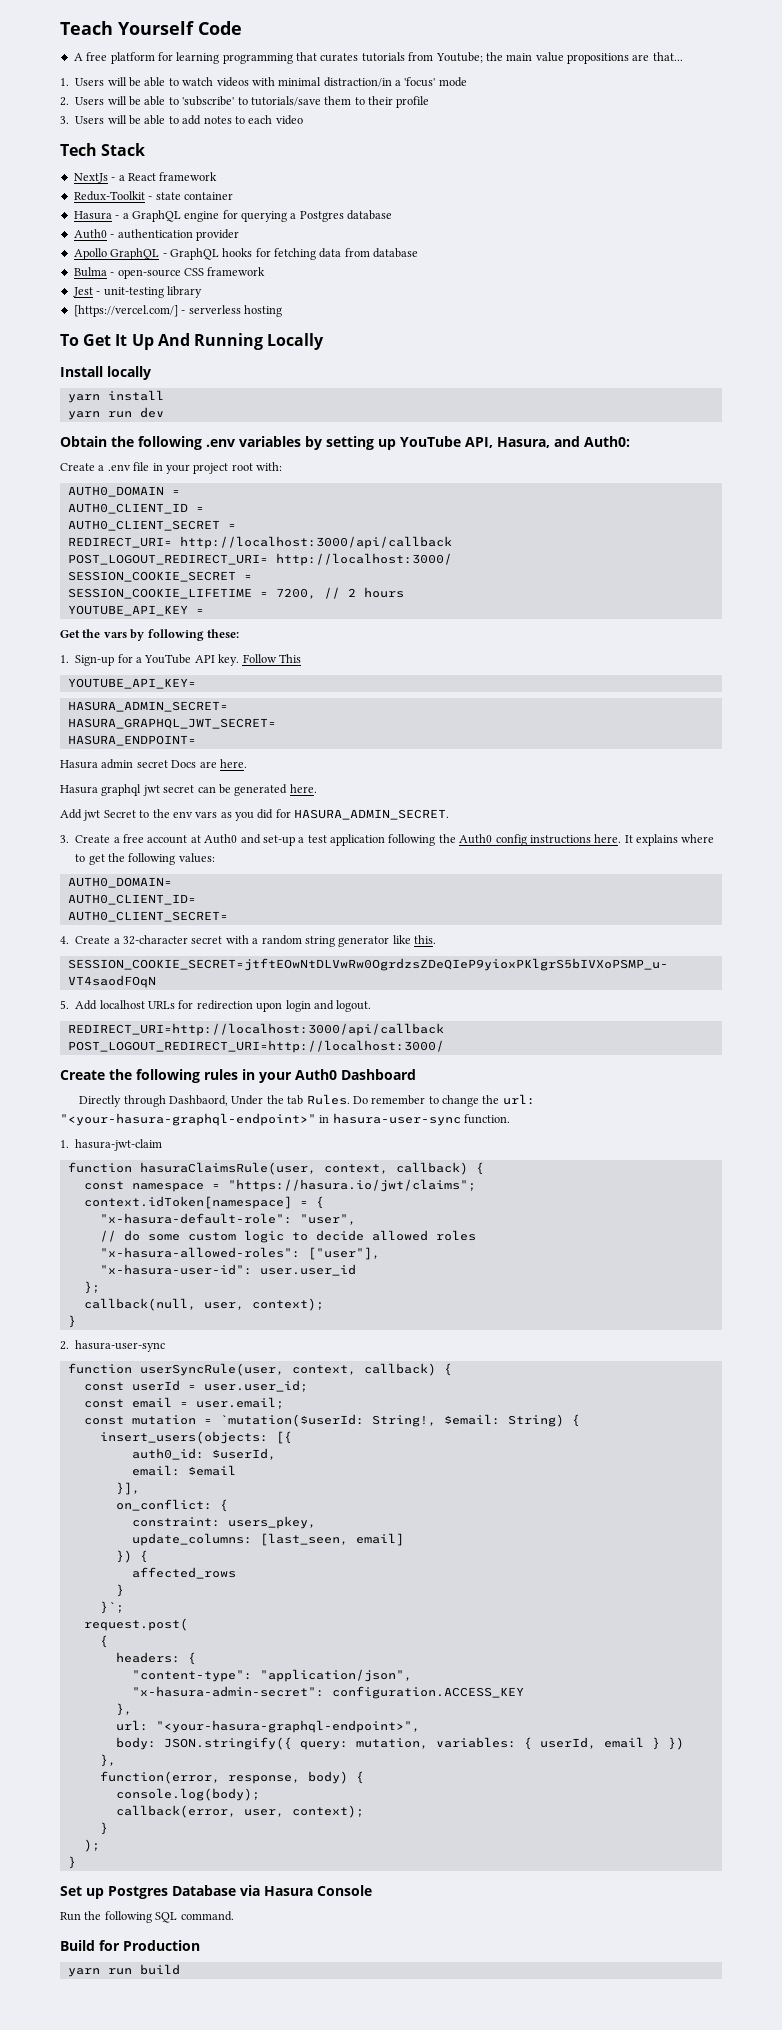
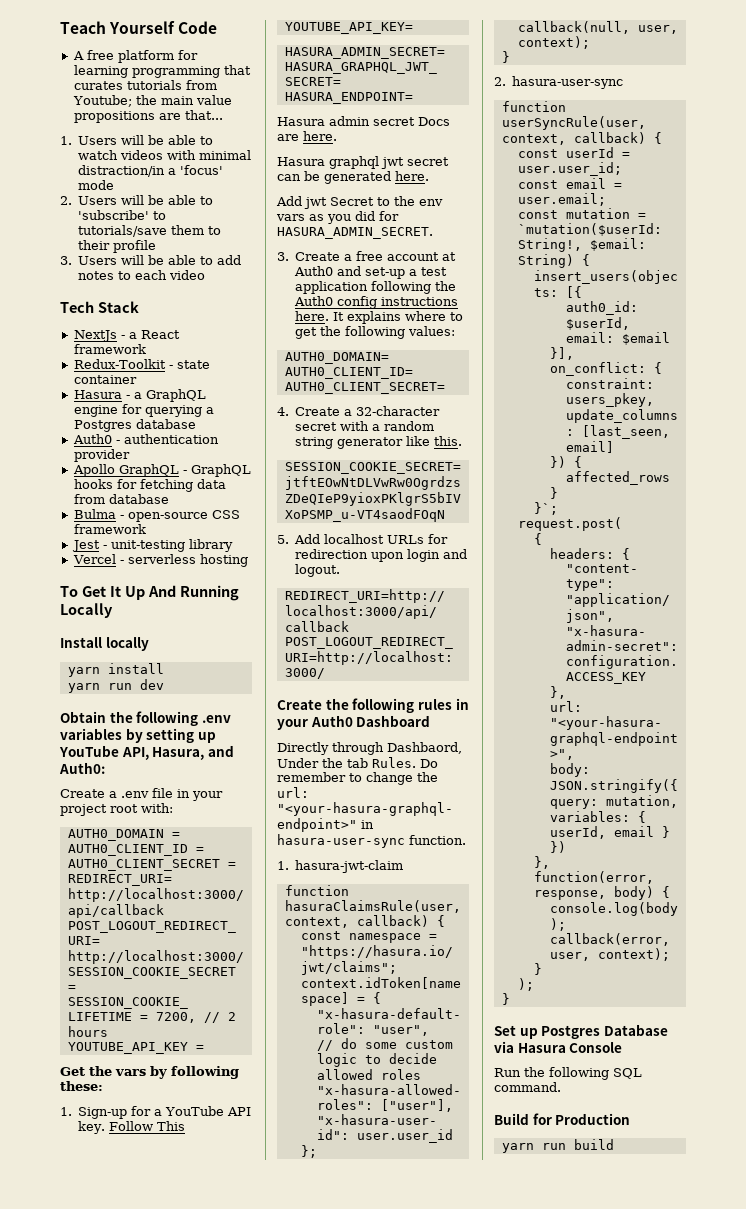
- [https://vercel.com/] - serverless hosting
+ Vercel - serverless hosting

